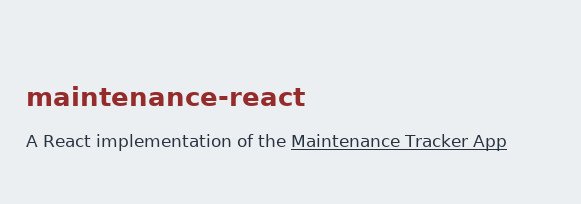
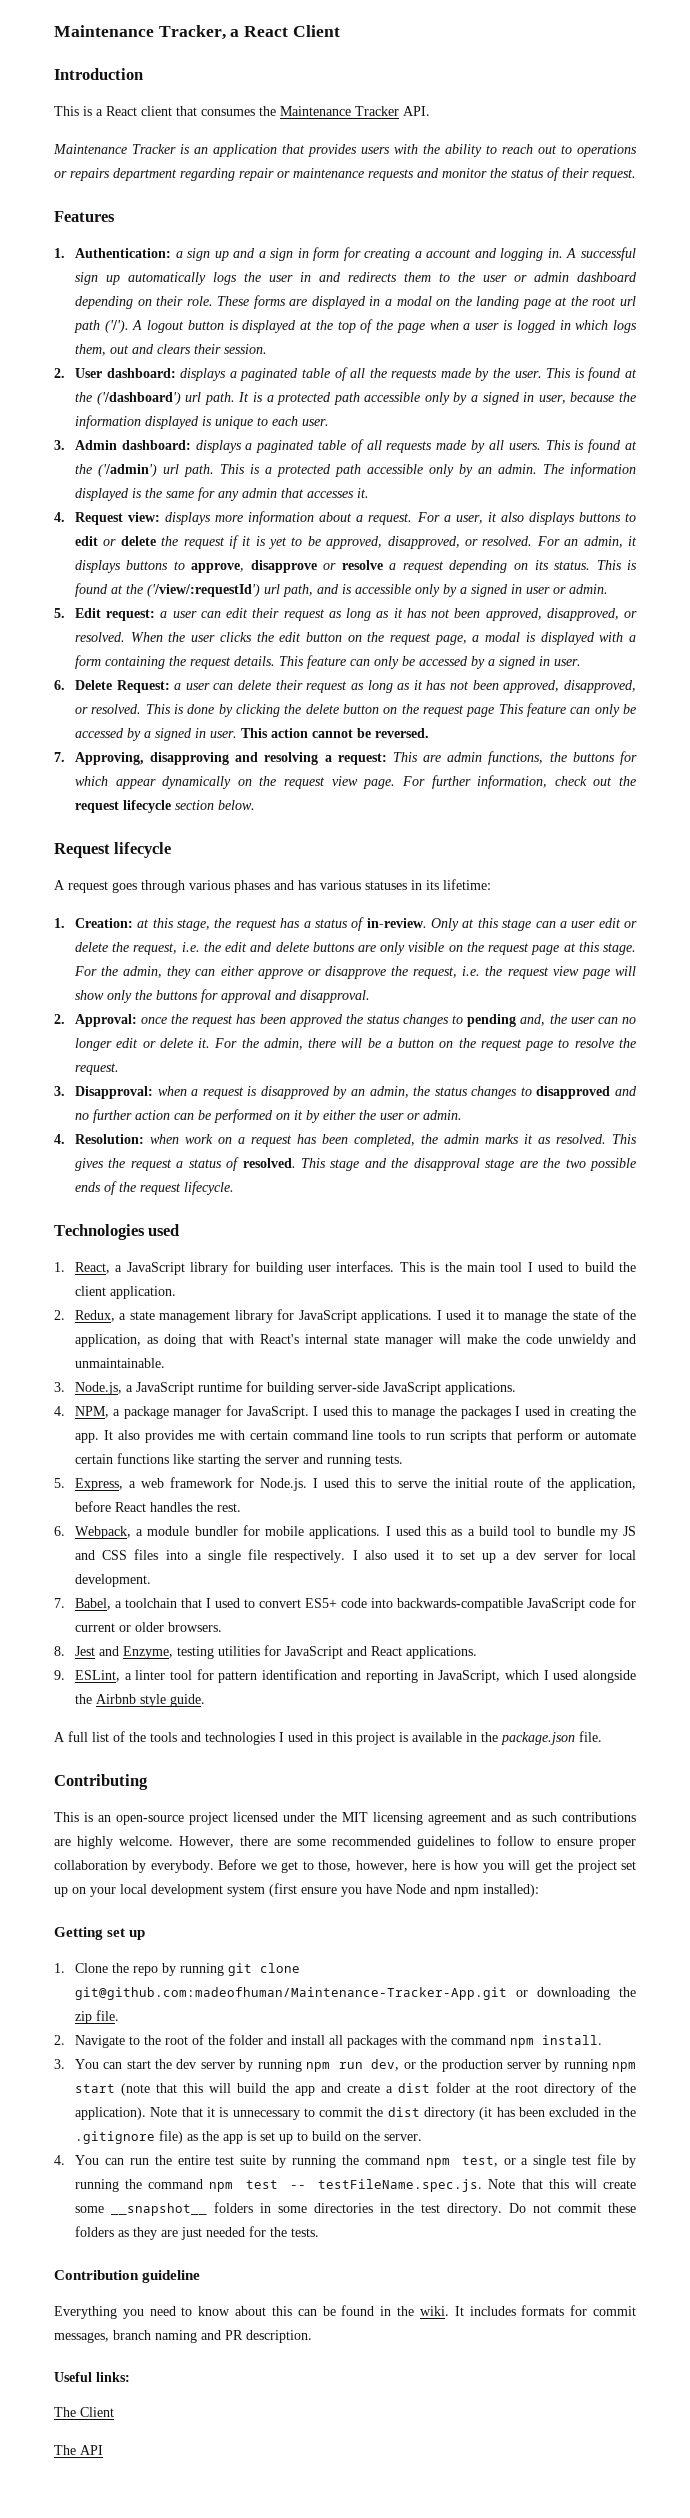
- maintenance-react
- A React implementation of the Maintenance Tracker App
+ Maintenance Tracker, a React Client
+ Introduction
+ This is a React client that consumes the Maintenance Tracker API.
+ Maintenance Tracker is an application that provides users with the ability to reach out to operations or repairs department regarding repair or maintenance requests and monitor the status of their request.
+ Features
+ 1. Authentication: a sign up and a sign in form for creating a account and logging in. A successful sign up automatically logs the user in and redirects them to the user or admin dashboard depending on their role. These forms are displayed in a modal on the landing page at the root url path ('/'). A logout button is displayed at the top of the page when a user is logged in which logs them, out and clears their session.
+ 2. User dashboard: displays a paginated table of all the requests made by the user. This is found at the ('/dashboard') url path. It is a protected path accessible only by a signed in user, because the information displayed is unique to each user.
+ 3. Admin dashboard: displays a paginated table of all requests made by all users. This is found at the ('/admin') url path. This is a protected path accessible only by an admin. The information displayed is the same for any admin that accesses it.
+ 4. Request view: displays more information about a request. For a user, it also displays buttons to edit or delete the request if it is yet to be approved, disapproved, or resolved. For an admin, it displays buttons to approve, disapprove or resolve a request depending on its status. This is found at the ('/view/:requestId') url path, and is accessible only by a signed in user or admin.
+ 5. Edit request: a user can edit their request as long as it has not been approved, disapproved, or resolved. When the user clicks the edit button on the request page, a modal is displayed with a form containing the request details. This feature can only be accessed by a signed in user.
+ 6. Delete Request: a user can delete their request as long as it has not been approved, disapproved, or resolved. This is done by clicking the delete button on the request page This feature can only be accessed by a signed in user. This action cannot be reversed.
+ 7. Approving, disapproving and resolving a request: This are admin functions, the buttons for which appear dynamically on the request view page. For further information, check out the request lifecycle section below.
+ Request lifecycle
+ A request goes through various phases and has various statuses in its lifetime:
+ 1. Creation: at this stage, the request has a status of in-review. Only at this stage can a user edit or delete the request, i.e. the edit and delete buttons are only visible on the request page at this stage. For the admin, they can either approve or disapprove the request, i.e. the request view page will show only the buttons for approval and disapproval.
+ 2. Approval: once the request has been approved the status changes to pending and, the user can no longer edit or delete it. For the admin, there will be a button on the request page to resolve the request.
+ 3. Disapproval: when a request is disapproved by an admin, the status changes to disapproved and no further action can be performed on it by either the user or admin.
+ 4. Resolution: when work on a request has been completed, the admin marks it as resolved. This gives the request a status of resolved. This stage and the disapproval stage are the two possible ends of the request lifecycle.
+ Technologies used
+ 1. React, a JavaScript library for building user interfaces. This is the main tool I used to build the client application.
+ 2. Redux, a state management library for JavaScript applications. I used it to manage the state of the application, as doing that with React's internal state manager will make the code unwieldy and unmaintainable.
+ 3. Node.js, a JavaScript runtime for building server-side JavaScript applications.
+ 4. NPM, a package manager for JavaScript. I used this to manage the packages I used in creating the app. It also provides me with certain command line tools to run scripts that perform or automate certain functions like starting the server and running tests.
+ 5. Express, a web framework for Node.js. I used this to serve the initial route of the application, before React handles the rest.
+ 6. Webpack, a module bundler for mobile applications. I used this as a build tool to bundle my JS and CSS files into a single file respectively. I also used it to set up a dev server for local development.
+ 7. Babel, a toolchain that I used to convert ES5+ code into backwards-compatible JavaScript code for current or older browsers.
+ 8. Jest and Enzyme, testing utilities for JavaScript and React applications.
+ 9. ESLint, a linter tool for pattern identification and reporting in JavaScript, which I used alongside the Airbnb style guide.
+ A full list of the tools and technologies I used in this project is available in the package.json file.
+ Contributing
+ This is an open-source project licensed under the MIT licensing agreement and as such contributions are highly welcome. However, there are some recommended guidelines to follow to ensure proper collaboration by everybody. Before we get to those, however, here is how you will get the project set up on your local development system (first ensure you have Node and npm installed):
+ Getting set up
+ 1. Clone the repo by running git clone git@github.com:madeofhuman/Maintenance-Tracker-App.git or downloading the zip file.
+ 2. Navigate to the root of the folder and install all packages with the command npm install.
+ 3. You can start the dev server by running npm run dev, or the production server by running npm start (note that this will build the app and create a dist folder at the root directory of the application). Note that it is unnecessary to commit the dist directory (it has been excluded in the .gitignore file) as the app is set up to build on the server.
+ 4. You can run the entire test suite by running the command npm test, or a single test file by running the command npm test -- testFileName.spec.js. Note that this will create some __snapshot__ folders in some directories in the test directory. Do not commit these folders as they are just needed for the tests.
+ Contribution guideline
+ Everything you need to know about this can be found in the wiki. It includes formats for commit messages, branch naming and PR description.
+ Useful links:
+ The Client
+ The API

